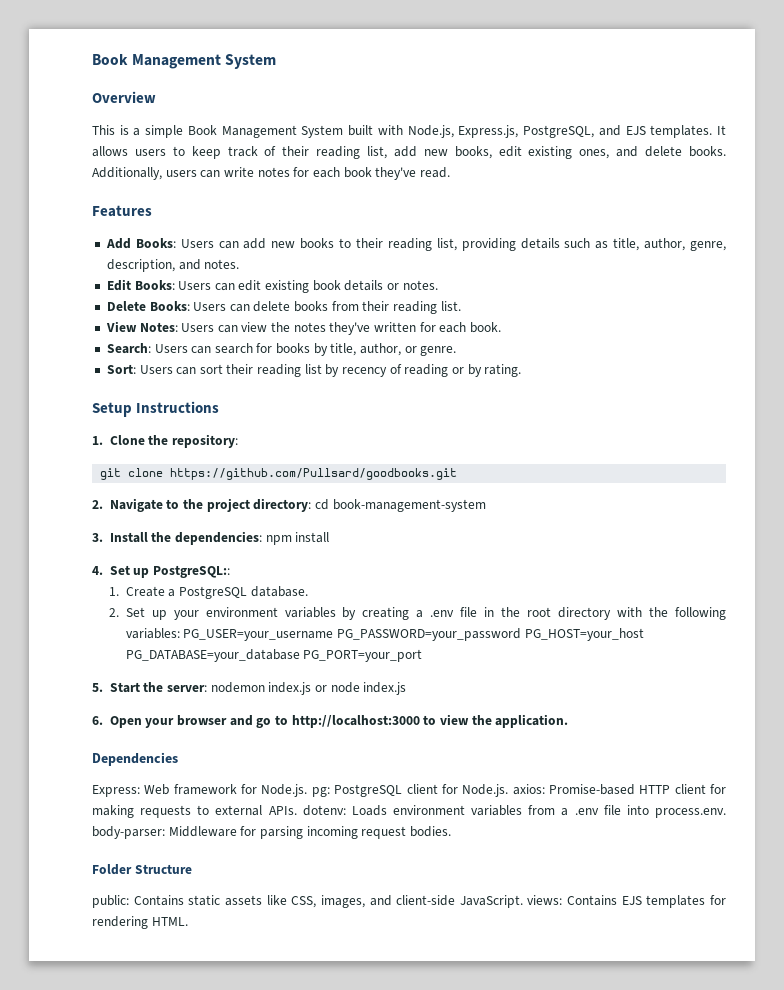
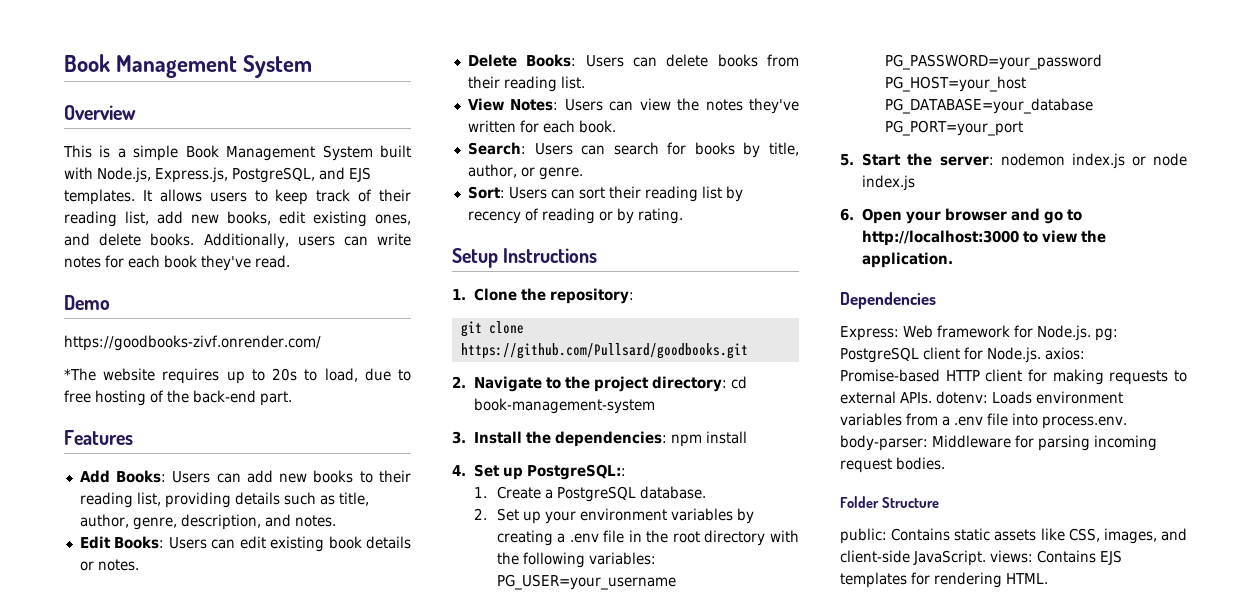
+ Demo
+ https://goodbooks-zivf.onrender.com/
+ *The website requires up to 20s to load, due to free hosting of the back-end part.

